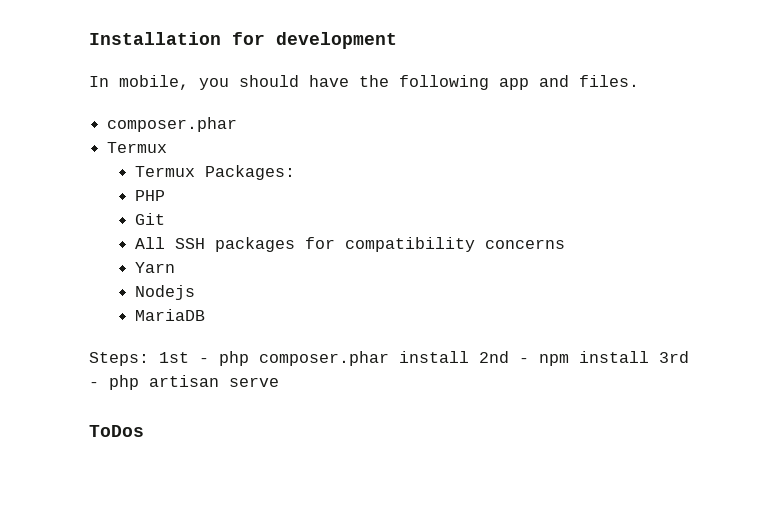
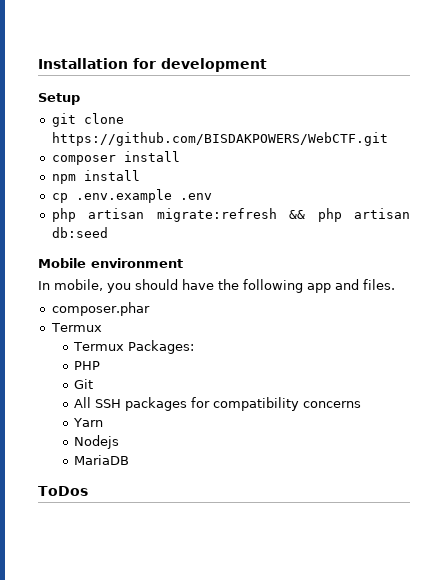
+ Setup
+ git clone https://github.com/BISDAKPOWERS/WebCTF.git
+ composer install
+ npm install
+ cp .env.example .env
+ php artisan migrate:refresh && php artisan db:seed
+ Mobile environment
- Steps: 1st - php composer.phar install 2nd - npm install 3rd - php artisan serve

